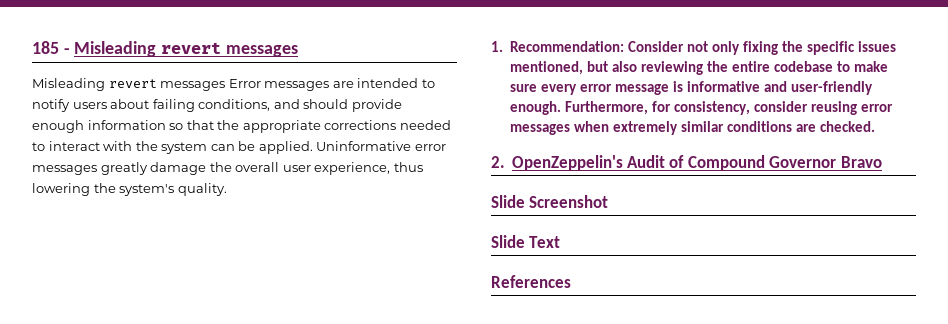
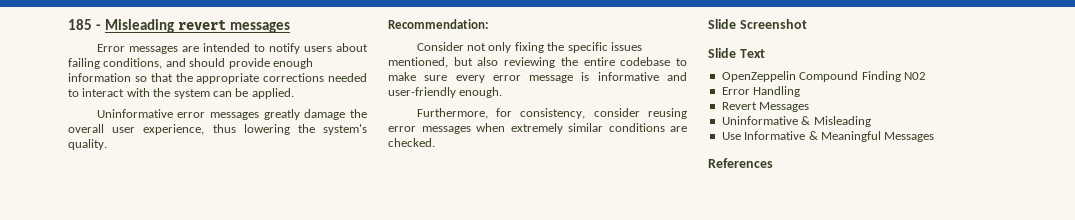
- Misleading revert messages Error messages are intended to notify users about failing conditions, and should provide enough information so that the appropriate corrections needed to interact with the system can be applied. Uninformative error messages greatly damage the overall user experience, thus lowering the system's quality.
+ Error messages are intended to notify users about failing conditions, and should provide enough information so that the appropriate corrections needed to interact with the system can be applied.
+ Uninformative error messages greatly damage the overall user experience, thus lowering the system's quality.
- 1. Recommendation: Consider not only fixing the specific issues mentioned, but also reviewing the entire codebase to make sure every error message is informative and user-friendly enough. Furthermore, for consistency, consider reusing error messages when extremely similar conditions are checked.
+ Recommendation:
+ Consider not only fixing the specific issues mentioned, but also reviewing the entire codebase to make sure every error message is informative and user-friendly enough.
+ Furthermore, for consistency, consider reusing error messages when extremely similar conditions are checked.
- 2. OpenZeppelin's Audit of Compound Governor Bravo
  Slide Screenshot
  Slide Text
+ OpenZeppelin Compound Finding N02
+ Error Handling
+ Revert Messages
+ Uninformative & Misleading
+ Use Informative & Meaningful Messages

